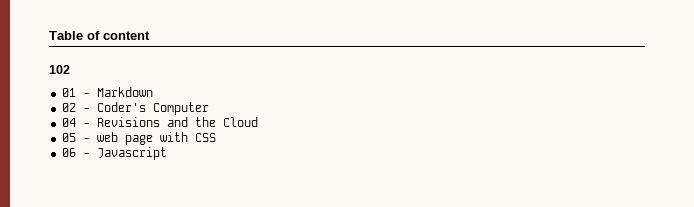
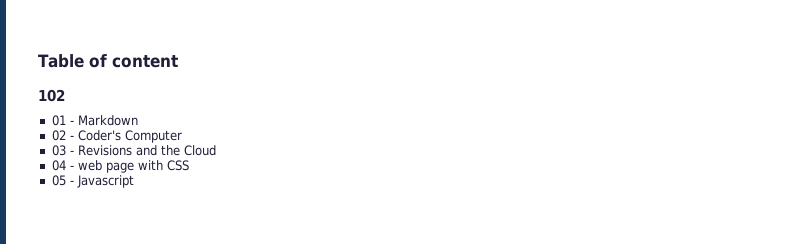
- 04 - Revisions and the Cloud
+ 03 - Revisions and the Cloud
- 05 - web page with CSS
+ 04 - web page with CSS
- 06 - Javascript
+ 05 - Javascript

